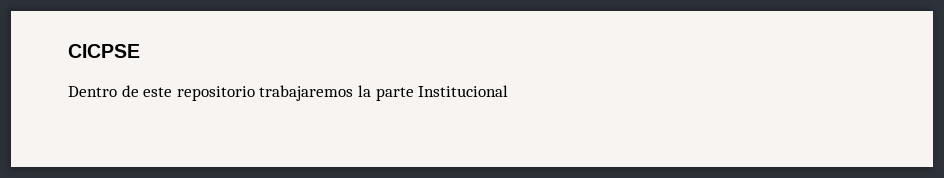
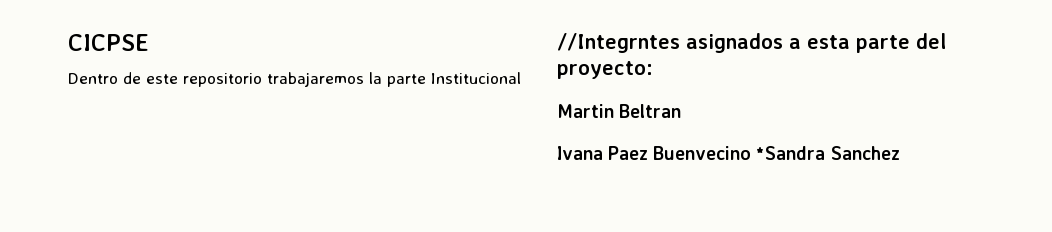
+ //Integrntes asignados a esta parte del proyecto:
+ Martin Beltran
+ Ivana Paez Buenvecino *Sandra Sanchez

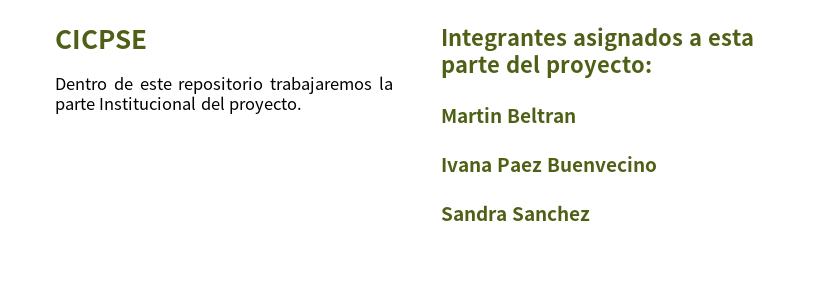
- Dentro de este repositorio trabajaremos la parte Institucional
- //Integrntes asignados a esta parte del proyecto:
+ Dentro de este repositorio trabajaremos la parte Institucional del proyecto.
+ Integrantes asignados a esta parte del proyecto:
- Ivana Paez Buenvecino *Sandra Sanchez
+ Ivana Paez Buenvecino
+ Sandra Sanchez

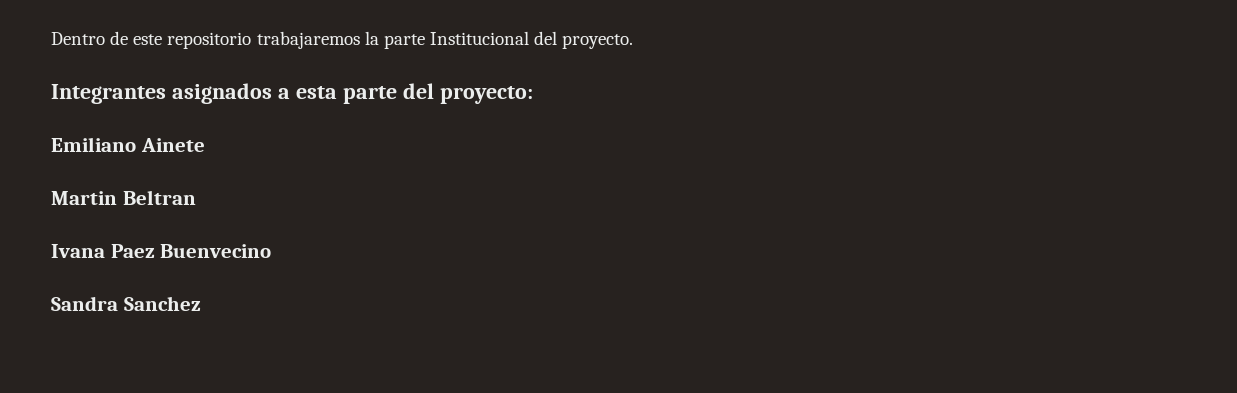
- CICPSE
+ Emiliano Ainete

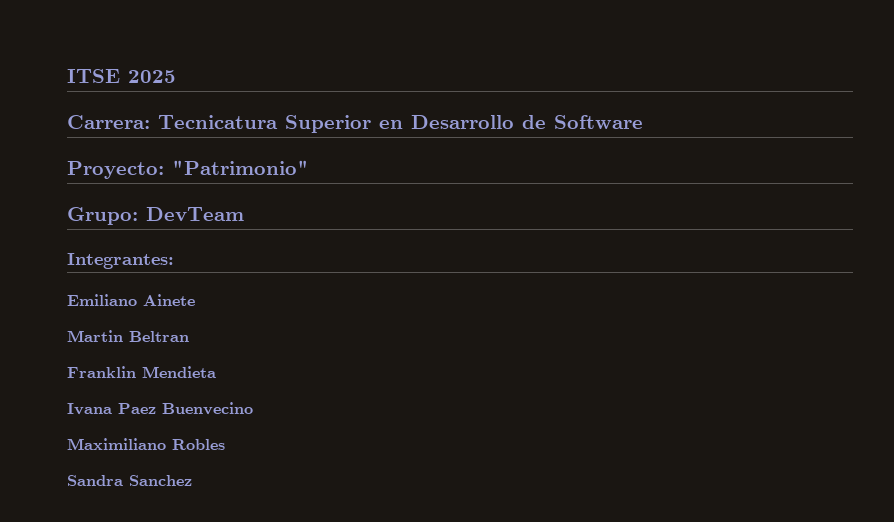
- Dentro de este repositorio trabajaremos la parte Institucional del proyecto.
- Integrantes asignados a esta parte del proyecto:
+ ITSE 2025
+ Carrera: Tecnicatura Superior en Desarrollo de Software
+ Proyecto: "Patrimonio"
+ Grupo: DevTeam
+ Integrantes:
+ Franklin Mendieta
+ Maximiliano Robles

